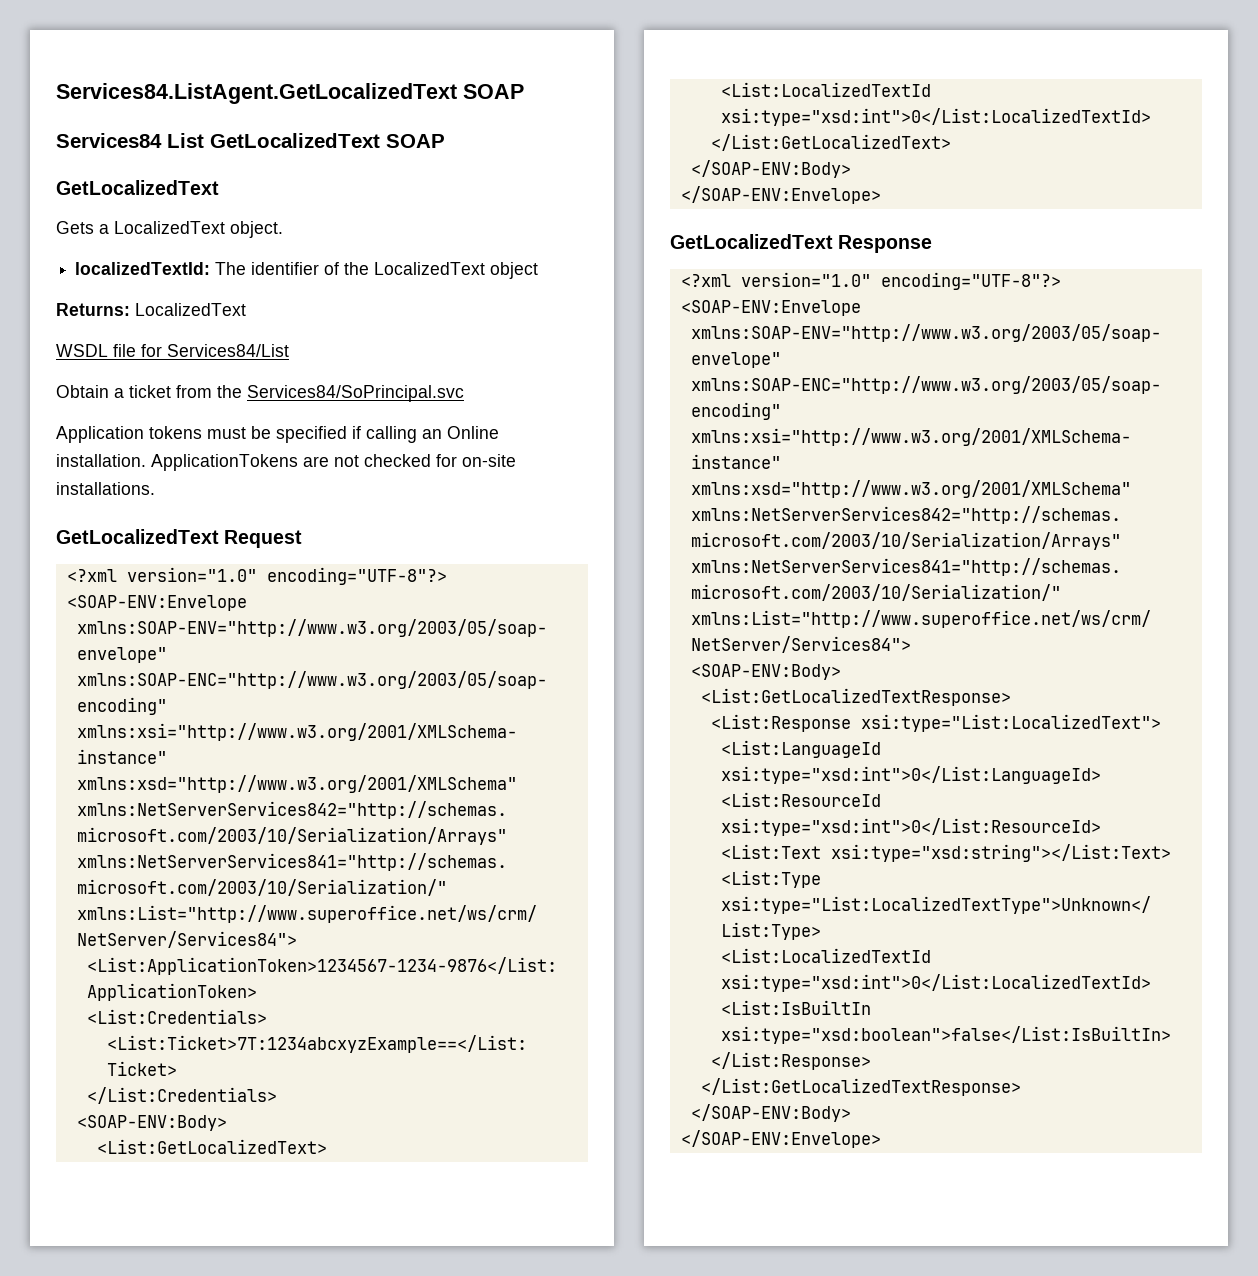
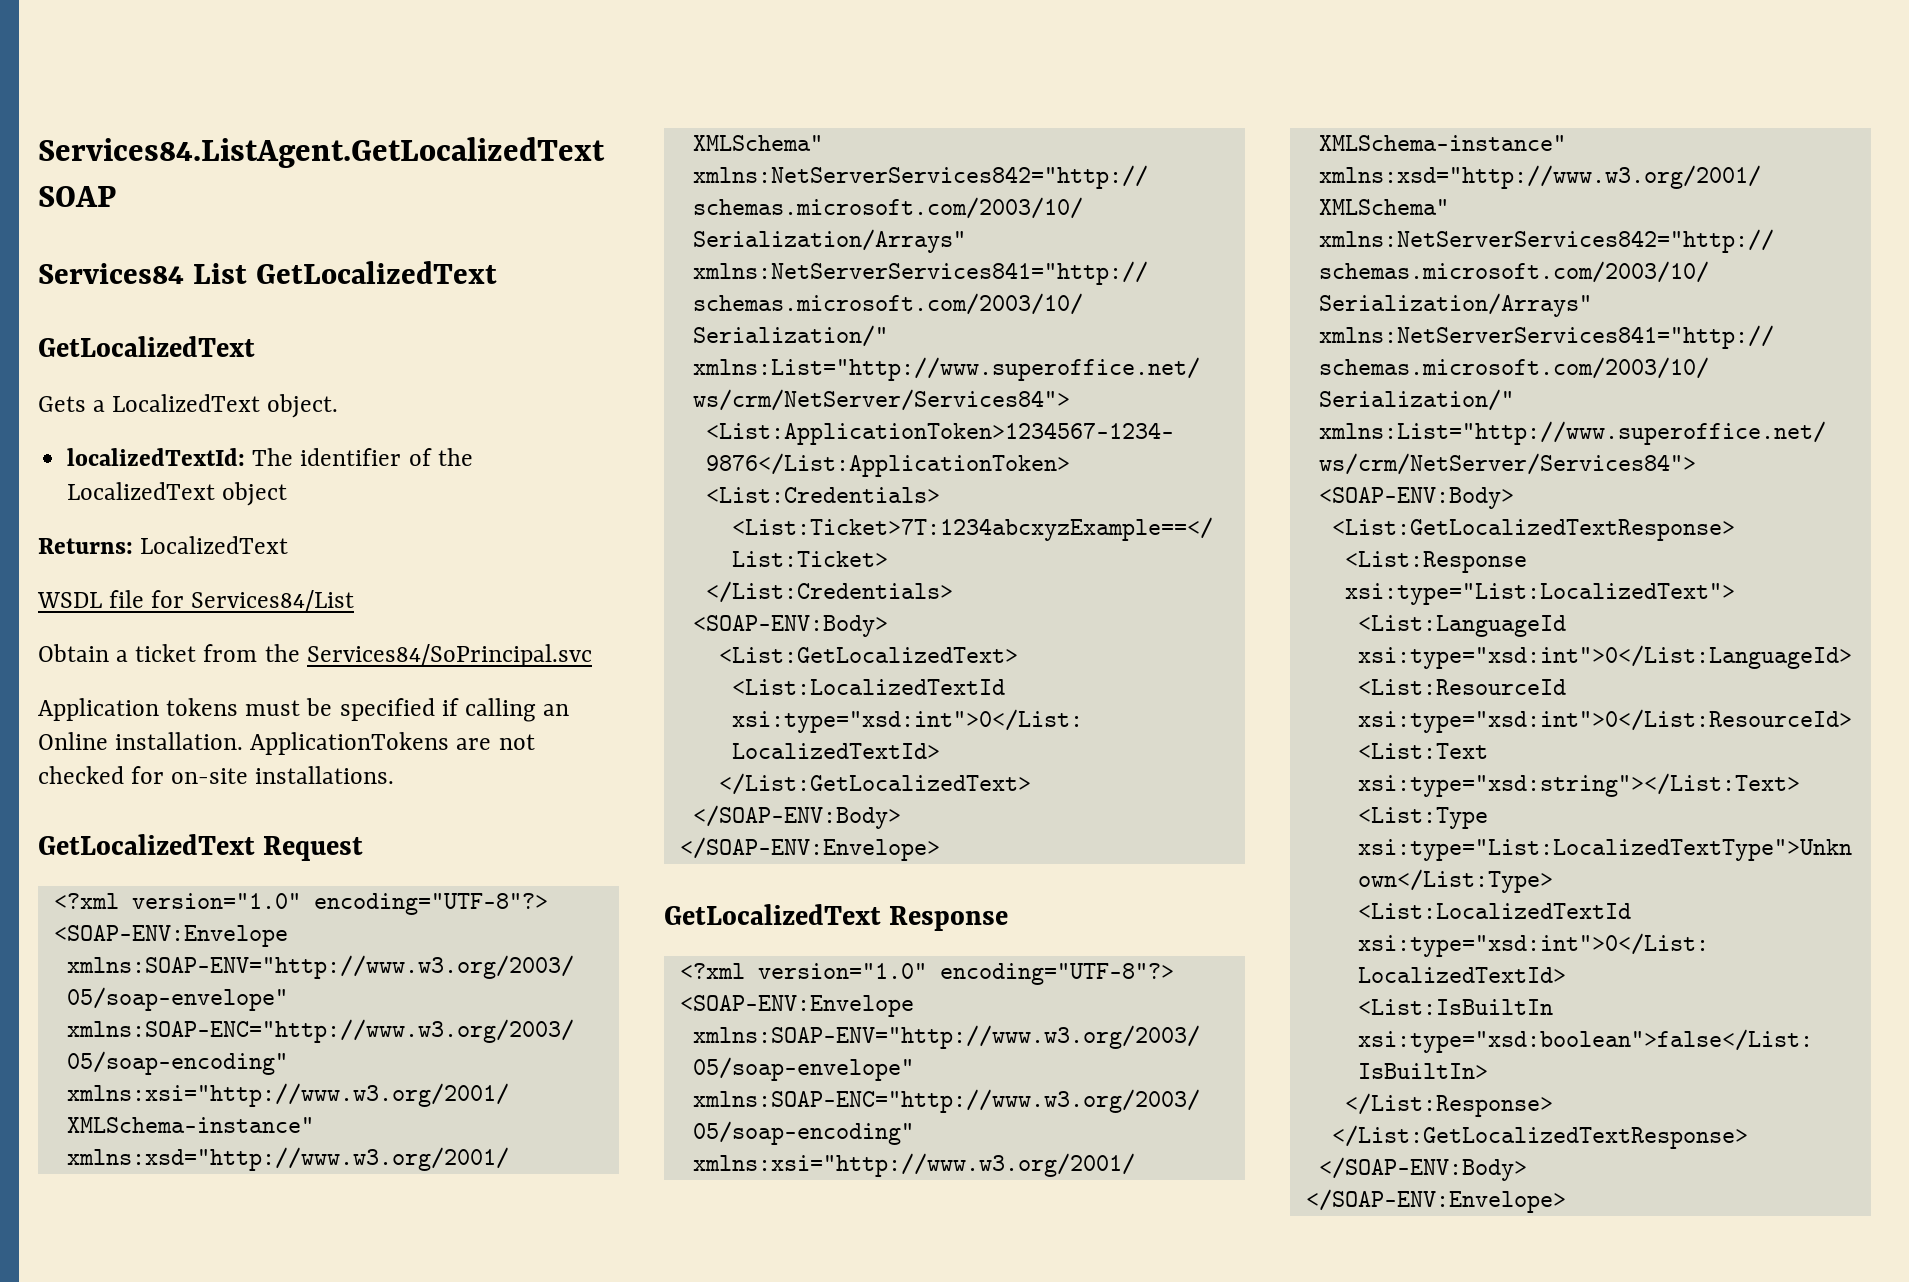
- Services84 List GetLocalizedText SOAP
+ Services84 List GetLocalizedText

